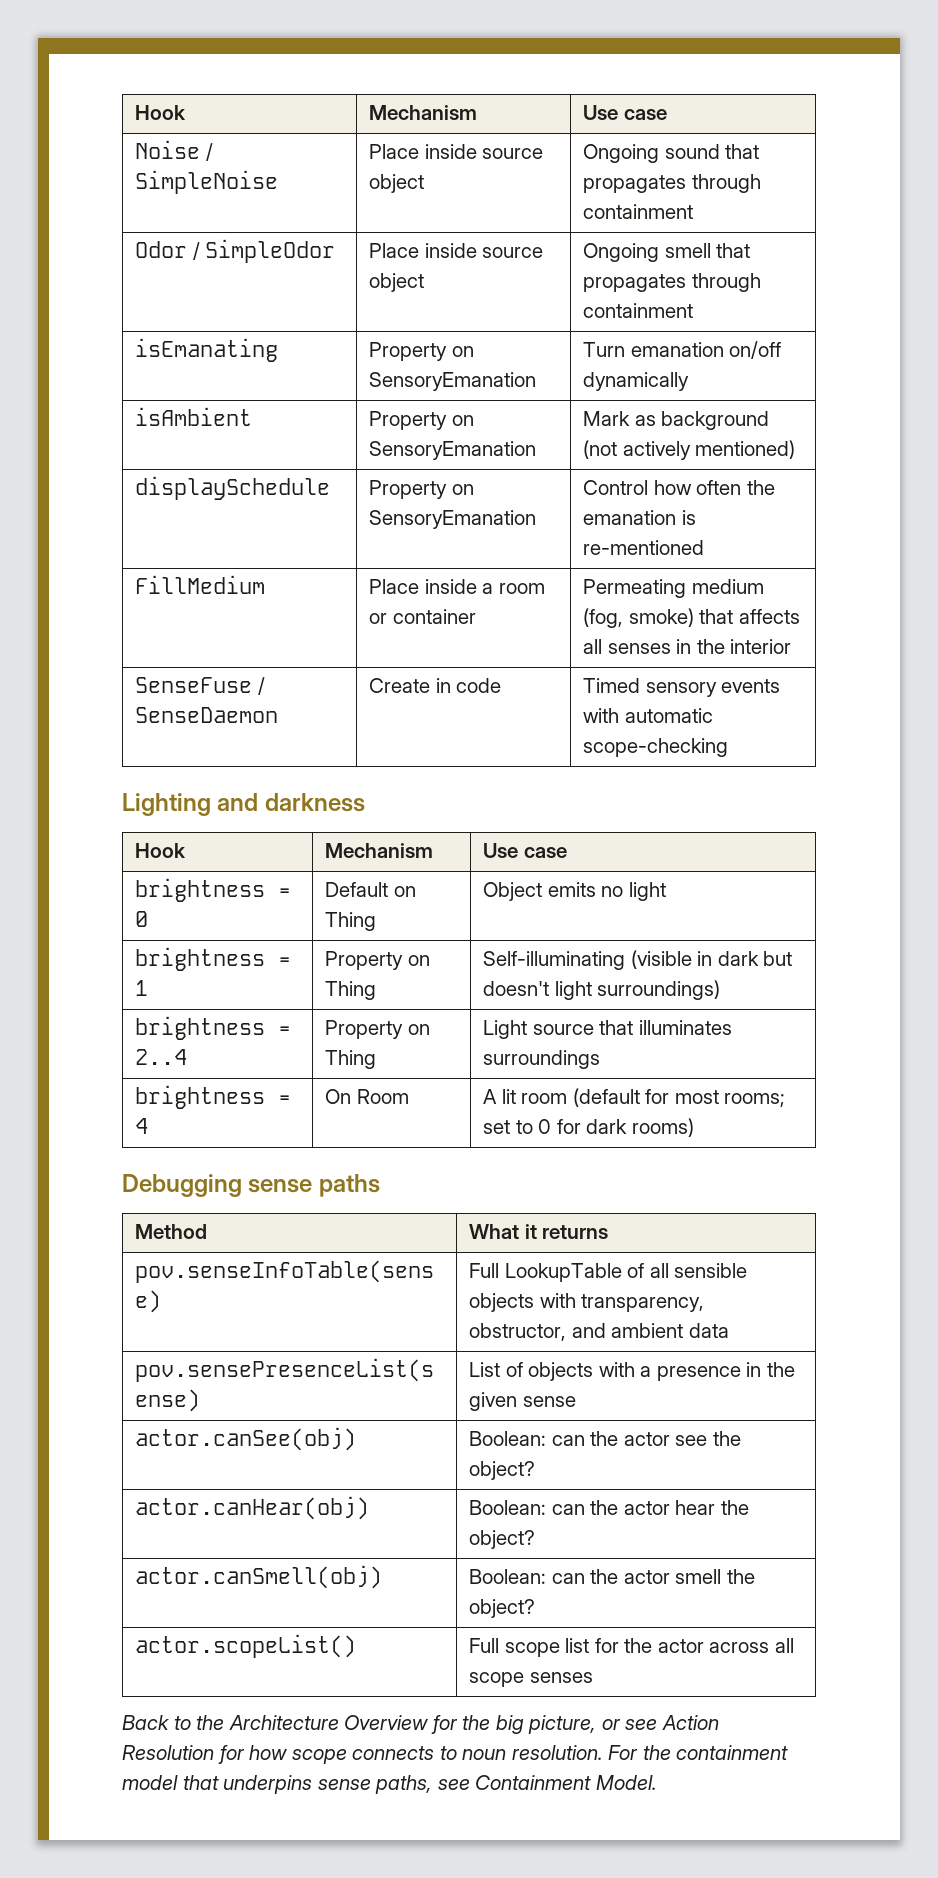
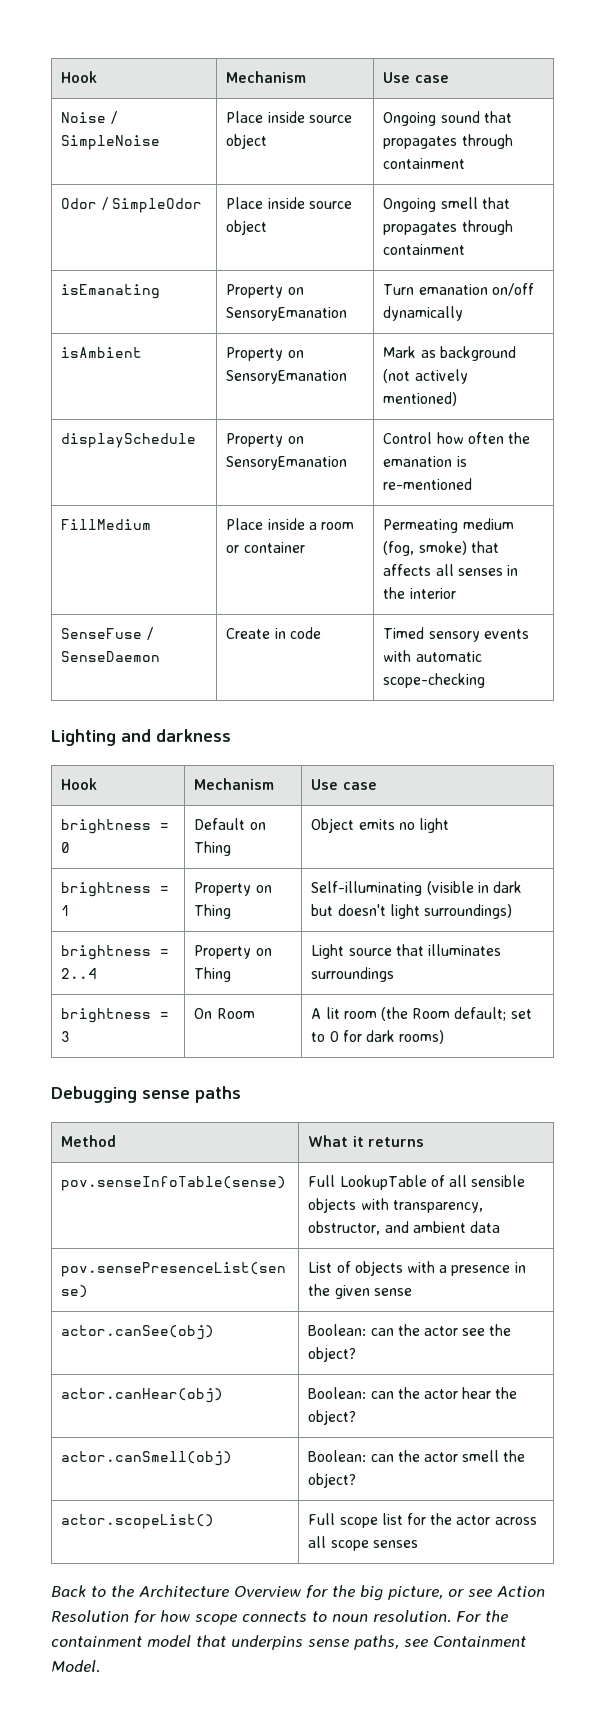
- brightness = 4 | On Room | A lit room (default for most rooms; set to 0 for dark rooms)
+ brightness = 3 | On Room | A lit room (the Room default; set to 0 for dark rooms)

